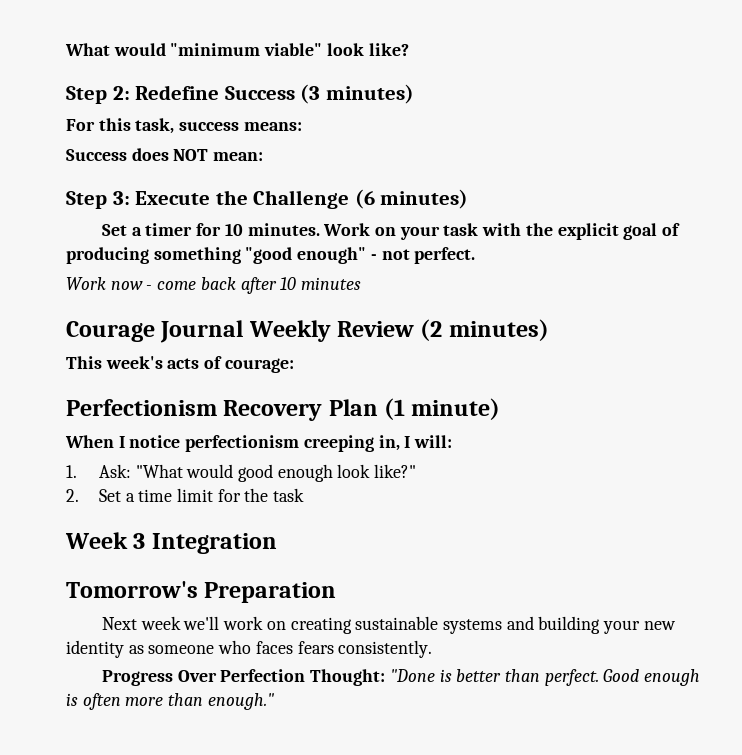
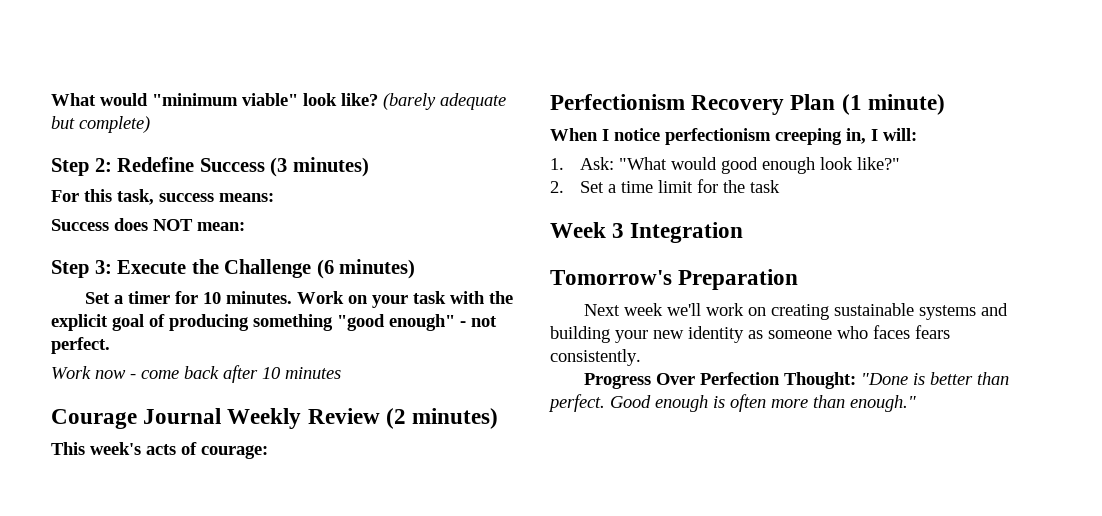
+ (barely adequate but complete)

